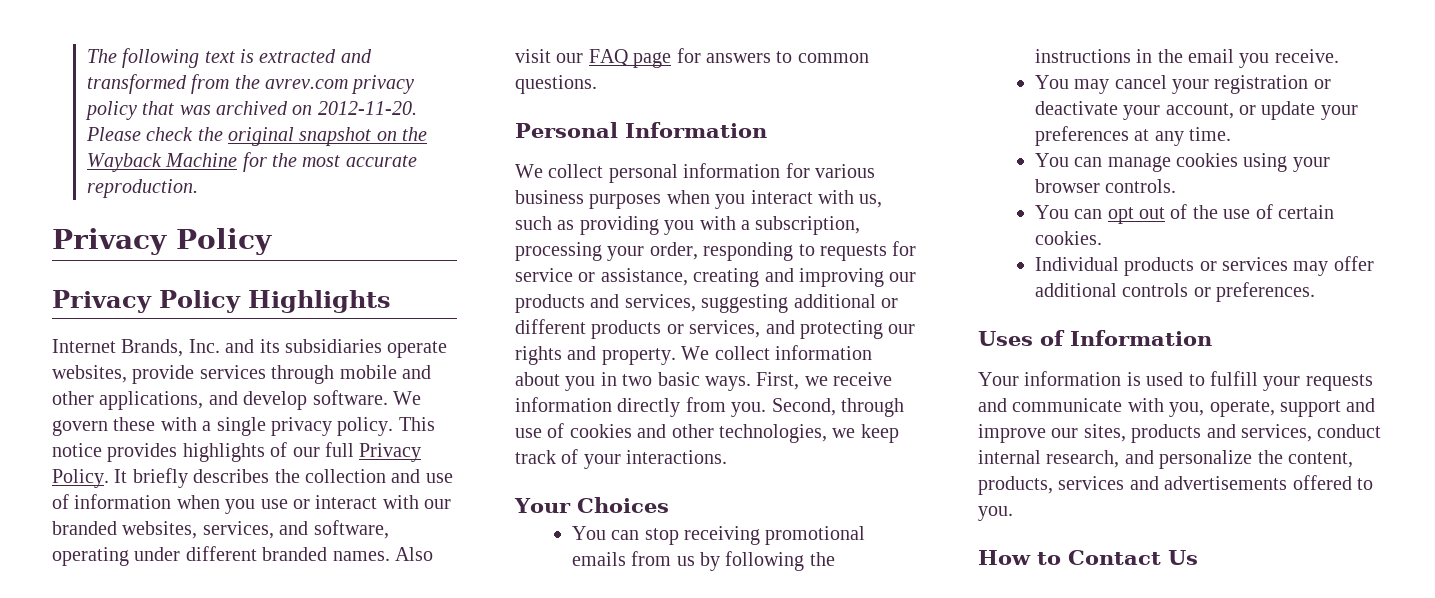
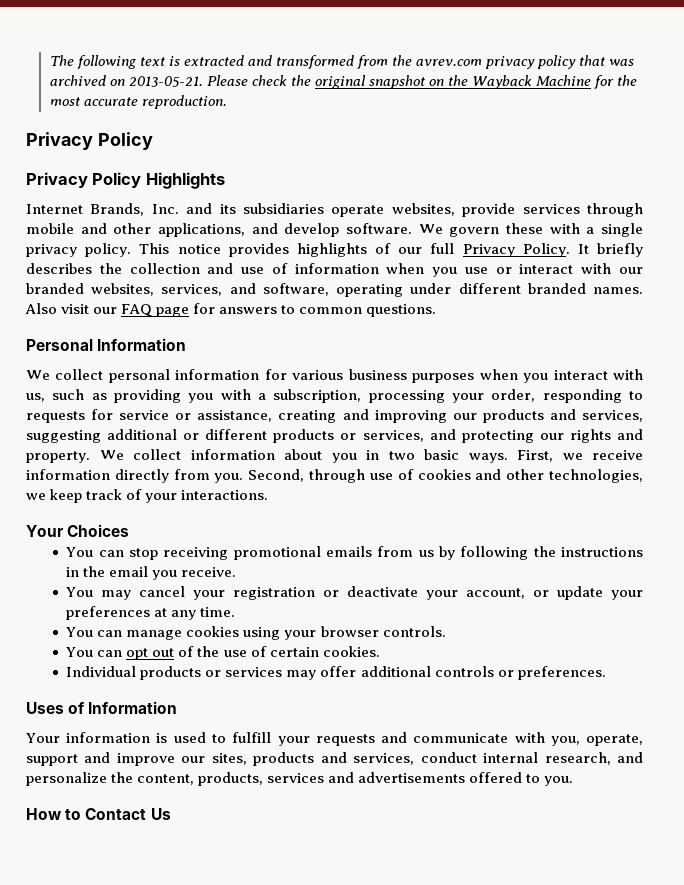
- The following text is extracted and transformed from the avrev.com privacy policy that was archived on 2012-11-20.
+ The following text is extracted and transformed from the avrev.com privacy policy that was archived on 2013-05-21.

